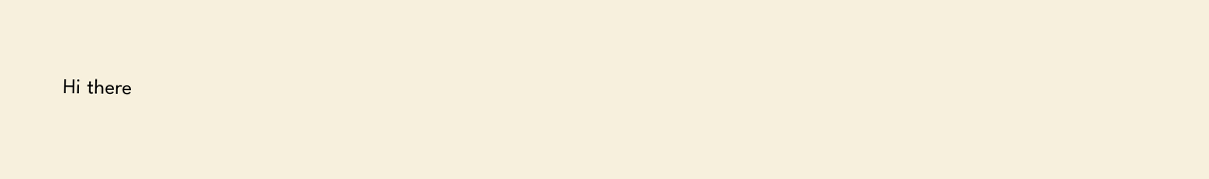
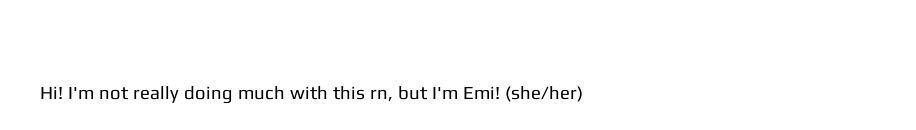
- Hi there
+ Hi! I'm not really doing much with this rn, but I'm Emi! (she/her)

